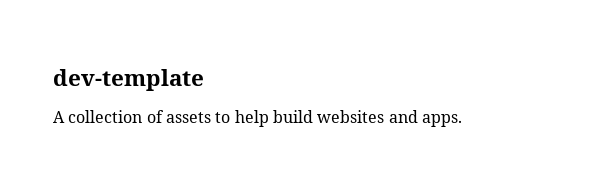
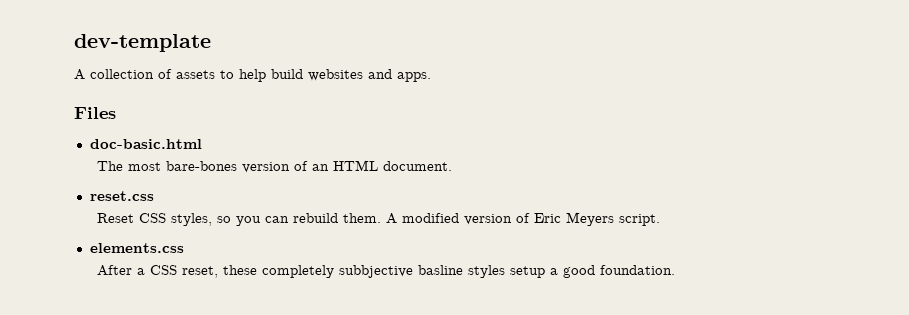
+ Files
+ doc-basic.html
+ The most bare-bones version of an HTML document.
+ reset.css
+ Reset CSS styles, so you can rebuild them. A modified version of Eric Meyers script.
+ elements.css
+ After a CSS reset, these completely subbjective basline styles setup a good foundation.

